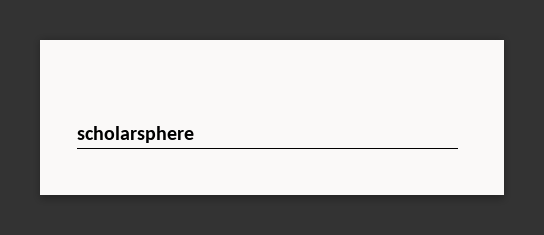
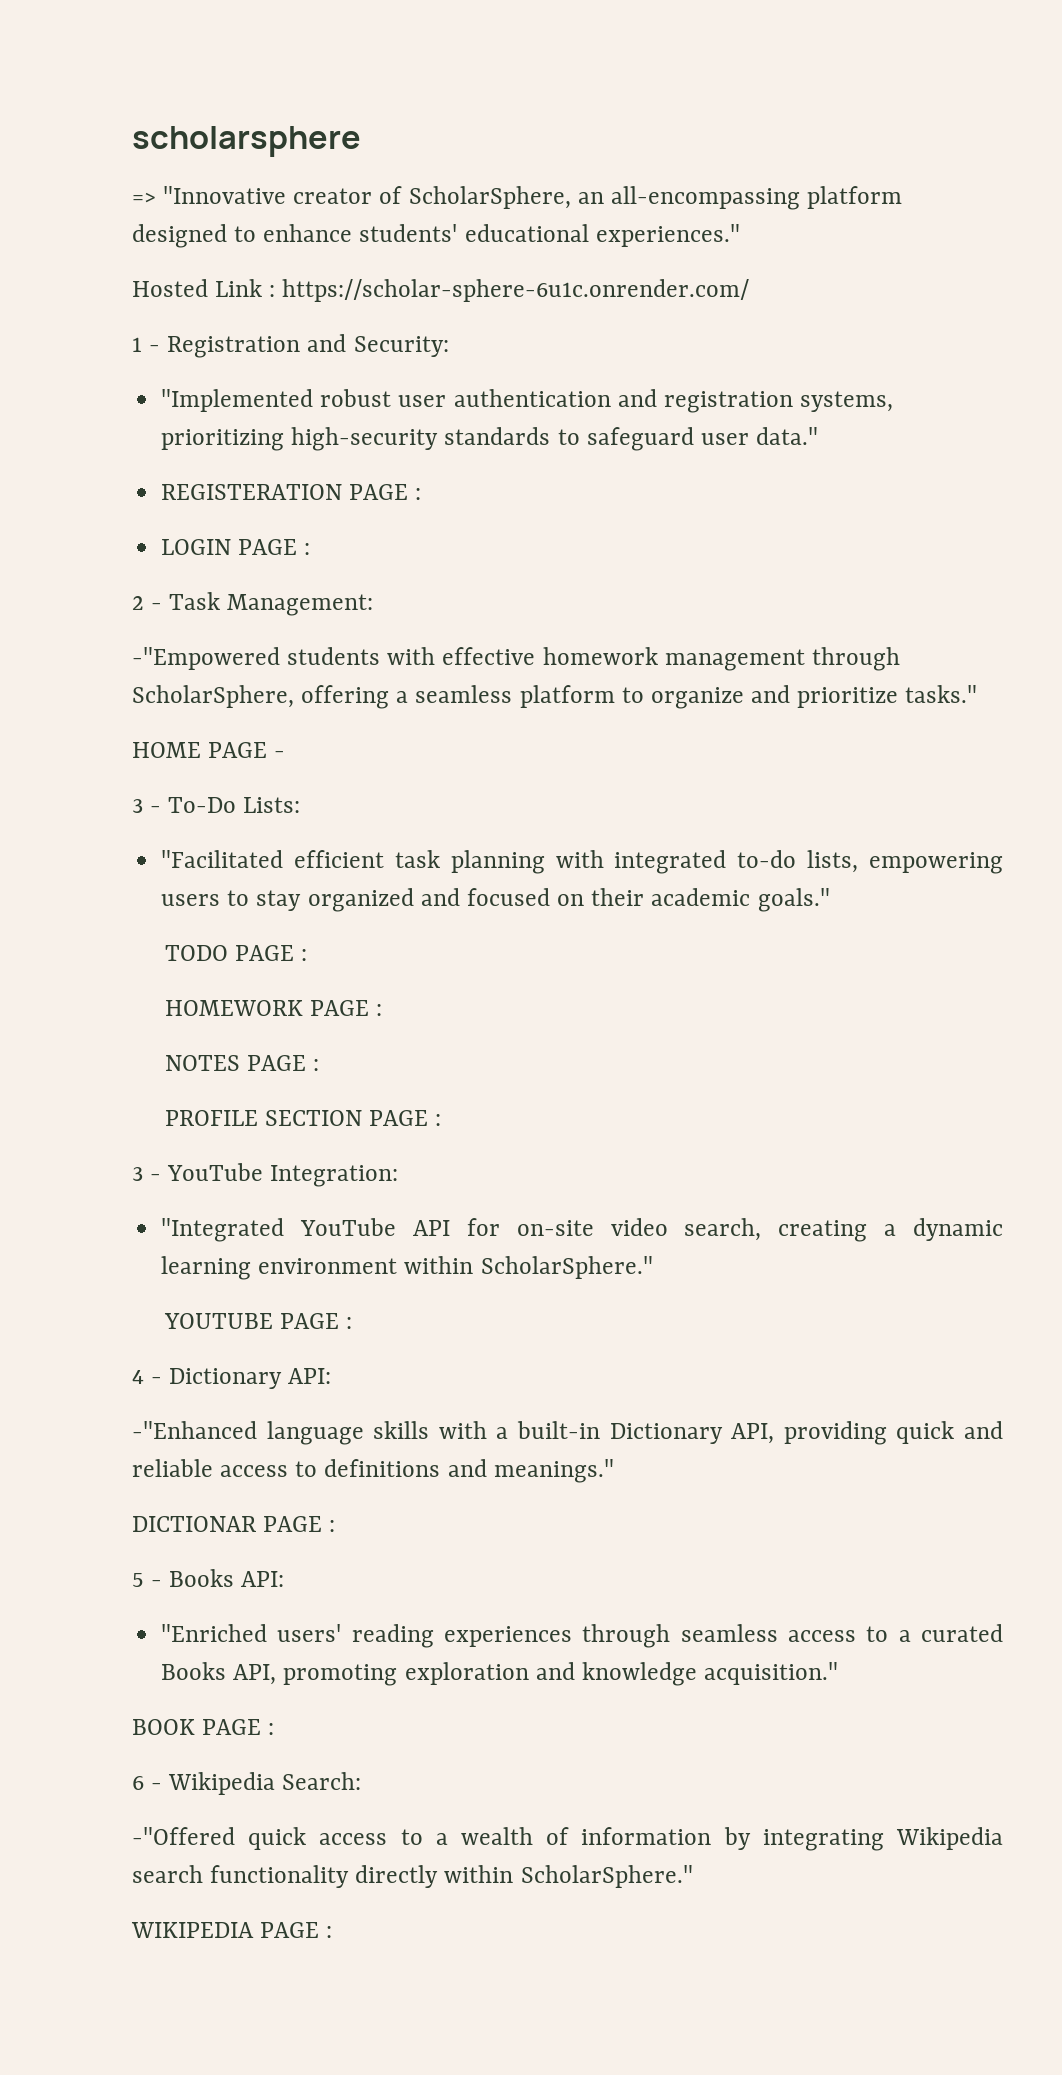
+ => "Innovative creator of ScholarSphere, an all-encompassing platform designed to enhance students' educational experiences."
+ Hosted Link : https://scholar-sphere-6u1c.onrender.com/
+ 1 - Registration and Security:
+ "Implemented robust user authentication and registration systems, prioritizing high-security standards to safeguard user data."
+ REGISTERATION PAGE :
+ LOGIN PAGE :
+ 2 - Task Management:
+ -"Empowered students with effective homework management through ScholarSphere, offering a seamless platform to organize and prioritize tasks."
+ HOME PAGE -
+ 3 - To-Do Lists:
+ "Facilitated efficient task planning with integrated to-do lists, empowering users to stay organized and focused on their academic goals."
+ TODO PAGE :
+ HOMEWORK PAGE :
+ NOTES PAGE :
+ PROFILE SECTION PAGE :
+ 3 - YouTube Integration:
+ "Integrated YouTube API for on-site video search, creating a dynamic learning environment within ScholarSphere."
+ YOUTUBE PAGE :
+ 4 - Dictionary API:
+ -"Enhanced language skills with a built-in Dictionary API, providing quick and reliable access to definitions and meanings."
+ DICTIONAR PAGE :
+ 5 - Books API:
+ "Enriched users' reading experiences through seamless access to a curated Books API, promoting exploration and knowledge acquisition."
+ BOOK PAGE :
+ 6 - Wikipedia Search:
+ -"Offered quick access to a wealth of information by integrating Wikipedia search functionality directly within ScholarSphere."
+ WIKIPEDIA PAGE :

